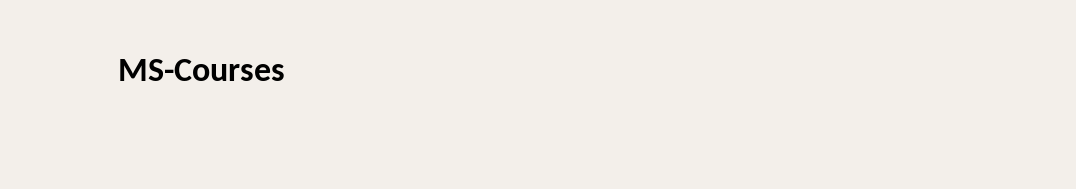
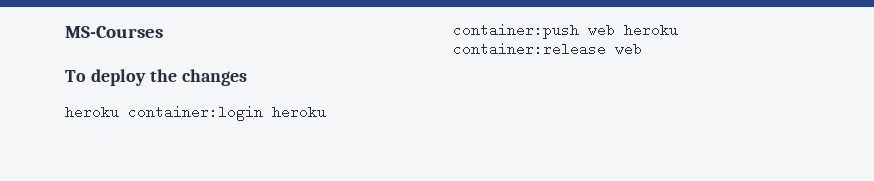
+ To deploy the changes
+ heroku container:login heroku container:push web heroku container:release web

